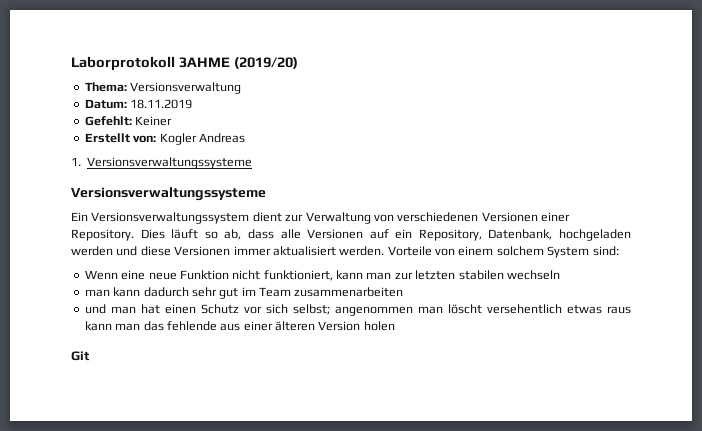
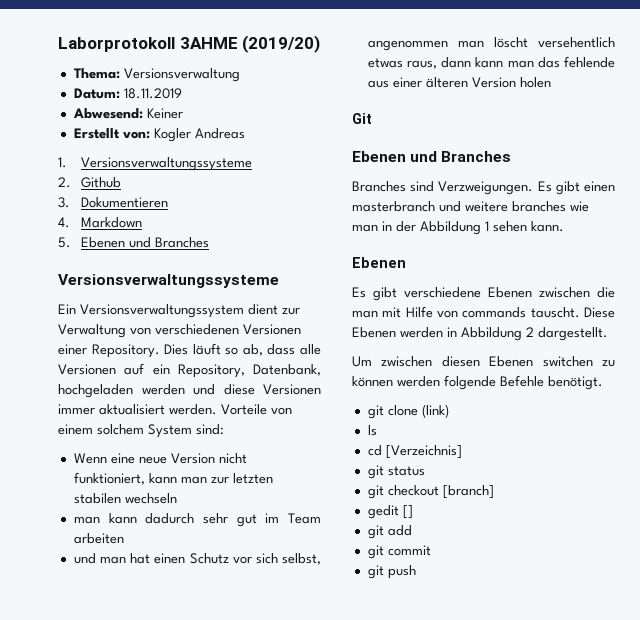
- Gefehlt: Keiner
+ Abwesend: Keiner
+ 2. Github
+ 3. Dokumentieren
+ 4. Markdown
+ 5. Ebenen und Branches
- Wenn eine neue Funktion nicht funktioniert, kann man zur letzten stabilen wechseln
+ Wenn eine neue Version nicht funktioniert, kann man zur letzten stabilen wechseln
- man kann dadurch sehr gut im Team zusammenarbeiten
+ man kann dadurch sehr gut im Team arbeiten
- und man hat einen Schutz vor sich selbst; angenommen man löscht versehentlich etwas raus kann man das fehlende aus einer älteren Version holen
+ und man hat einen Schutz vor sich selbst, angenommen man löscht versehentlich etwas raus, dann kann man das fehlende aus einer älteren Version holen
  Git
+ Ebenen und Branches
+ Branches sind Verzweigungen. Es gibt einen masterbranch und weitere branches wie man in der Abbildung 1 sehen kann.
+ Ebenen
+ Es gibt verschiedene Ebenen zwischen die man mit Hilfe von commands tauscht. Diese Ebenen werden in Abbildung 2 dargestellt.
+ Um zwischen diesen Ebenen switchen zu können werden folgende Befehle benötigt.
+ git clone (link)
+ ls
+ cd [Verzeichnis]
+ git status
+ git checkout [branch]
+ gedit []
+ git add
+ git commit
+ git push

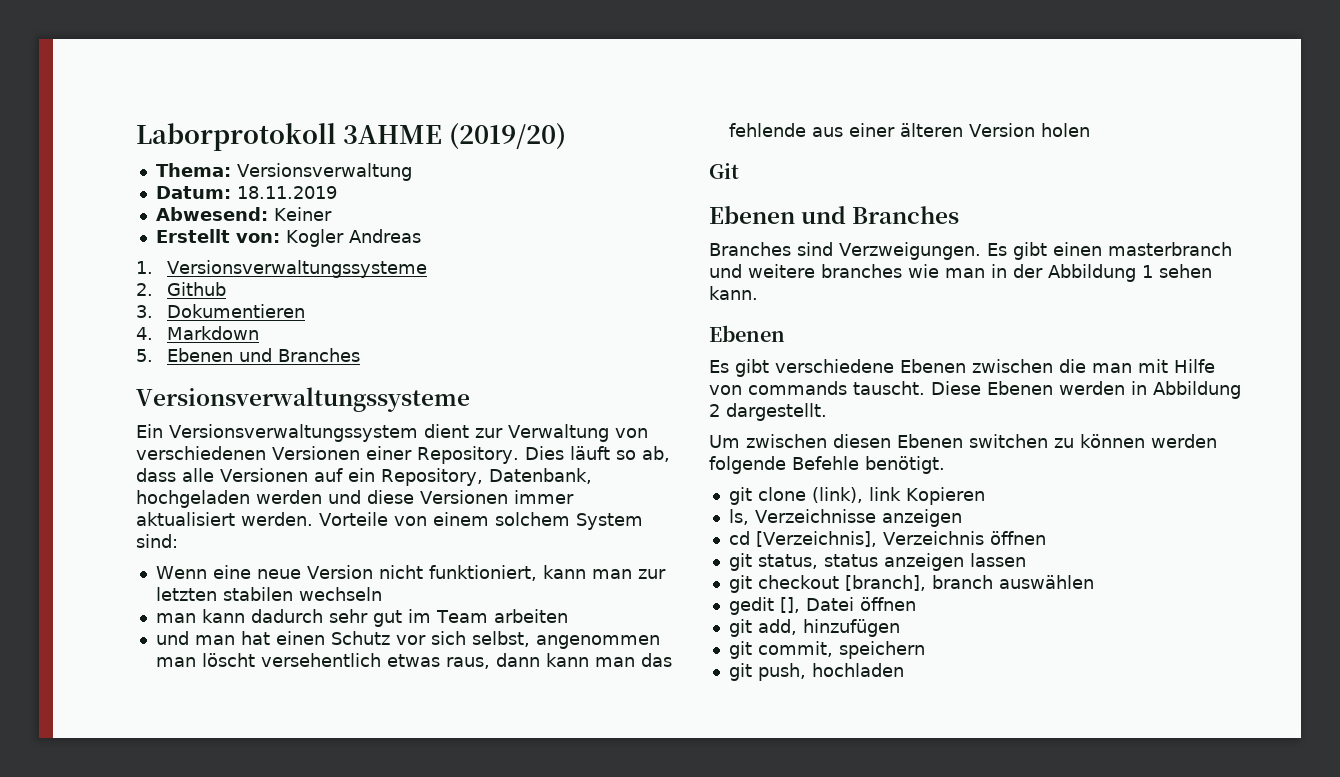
- git clone (link)
- ls
- cd [Verzeichnis]
- git status
+ git clone (link), link Kopieren
+ ls, Verzeichnisse anzeigen
+ cd [Verzeichnis], Verzeichnis öffnen
+ git status, status anzeigen lassen
- git checkout [branch]
- gedit []
- git add
- git commit
- git push
+ git checkout [branch], branch auswählen
+ gedit [], Datei öffnen
+ git add, hinzufügen
+ git commit, speichern
+ git push, hochladen

